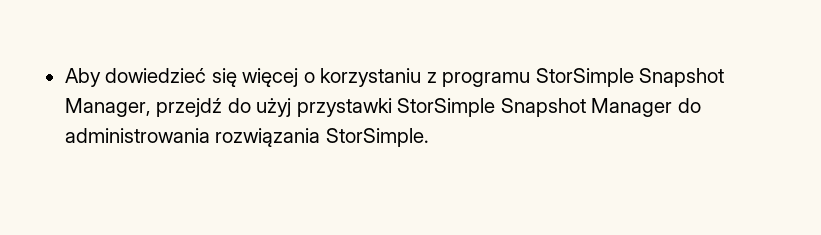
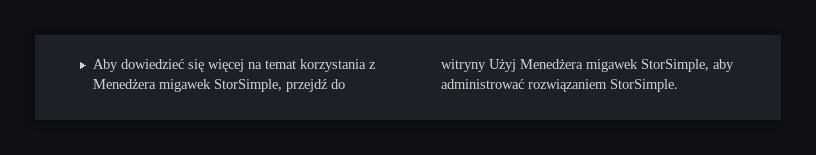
- Aby dowiedzieć się więcej o korzystaniu z programu StorSimple Snapshot Manager, przejdź do użyj przystawki StorSimple Snapshot Manager do administrowania rozwiązania StorSimple.
+ Aby dowiedzieć się więcej na temat korzystania z Menedżera migawek StorSimple, przejdź do witryny Użyj Menedżera migawek StorSimple, aby administrować rozwiązaniem StorSimple.

